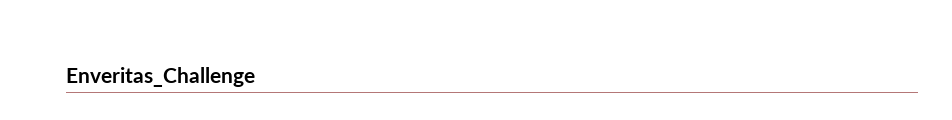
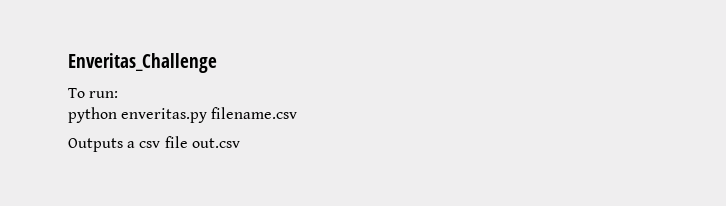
+ To run:
+ python enveritas.py filename.csv
+ Outputs a csv file out.csv

